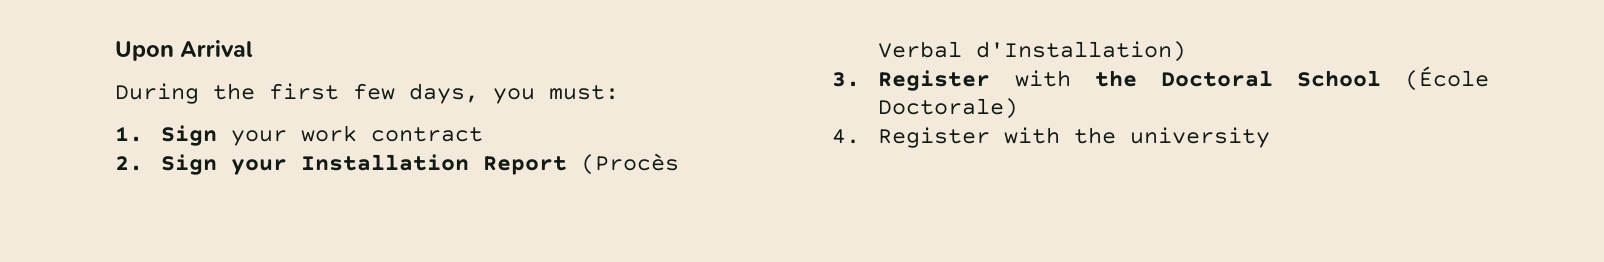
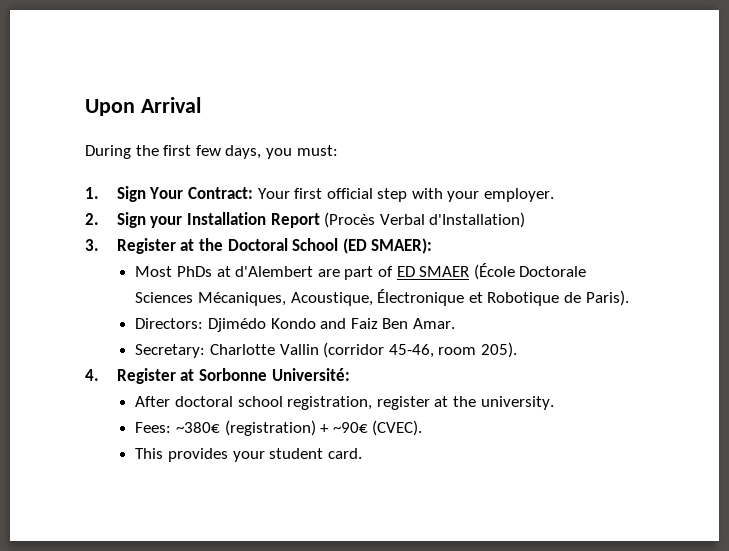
- 1. Sign your work contract
+ 1. Sign Your Contract: Your first official step with your employer.
- 3. Register with the Doctoral School (École Doctorale)
- 4. Register with the university
+ 3. Register at the Doctoral School (ED SMAER):
+ Most PhDs at d'Alembert are part of ED SMAER (École Doctorale Sciences Mécaniques, Acoustique, Électronique et Robotique de Paris).
+ Directors: Djimédo Kondo and Faiz Ben Amar.
+ Secretary: Charlotte Vallin (corridor 45-46, room 205).
+ 4. Register at Sorbonne Université:
+ After doctoral school registration, register at the university.
+ Fees: ~380€ (registration) + ~90€ (CVEC).
+ This provides your student card.

